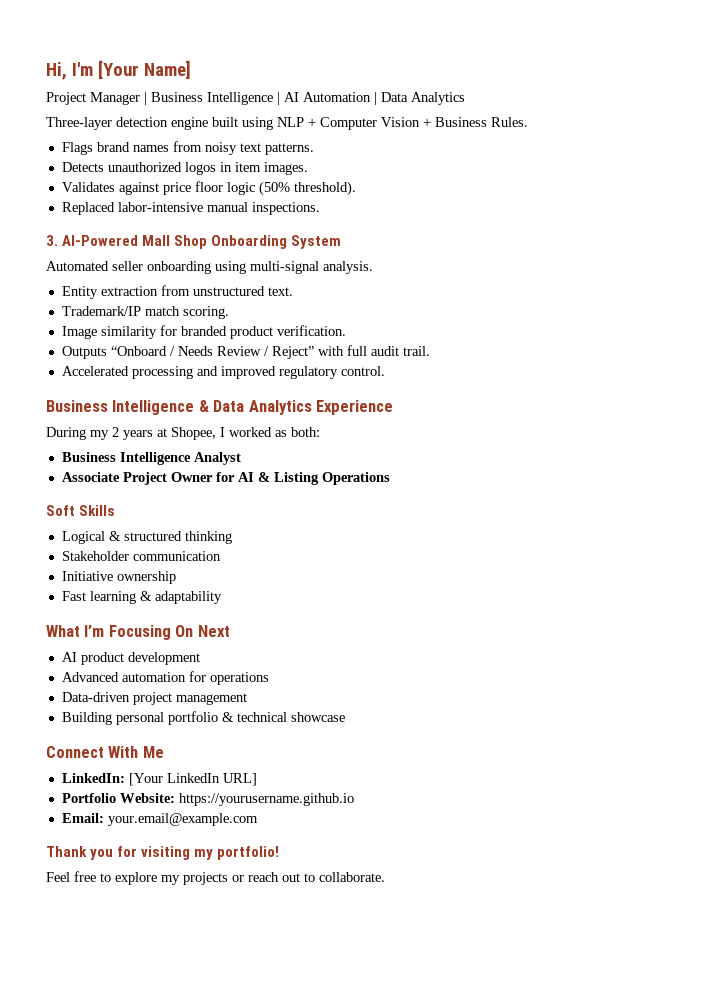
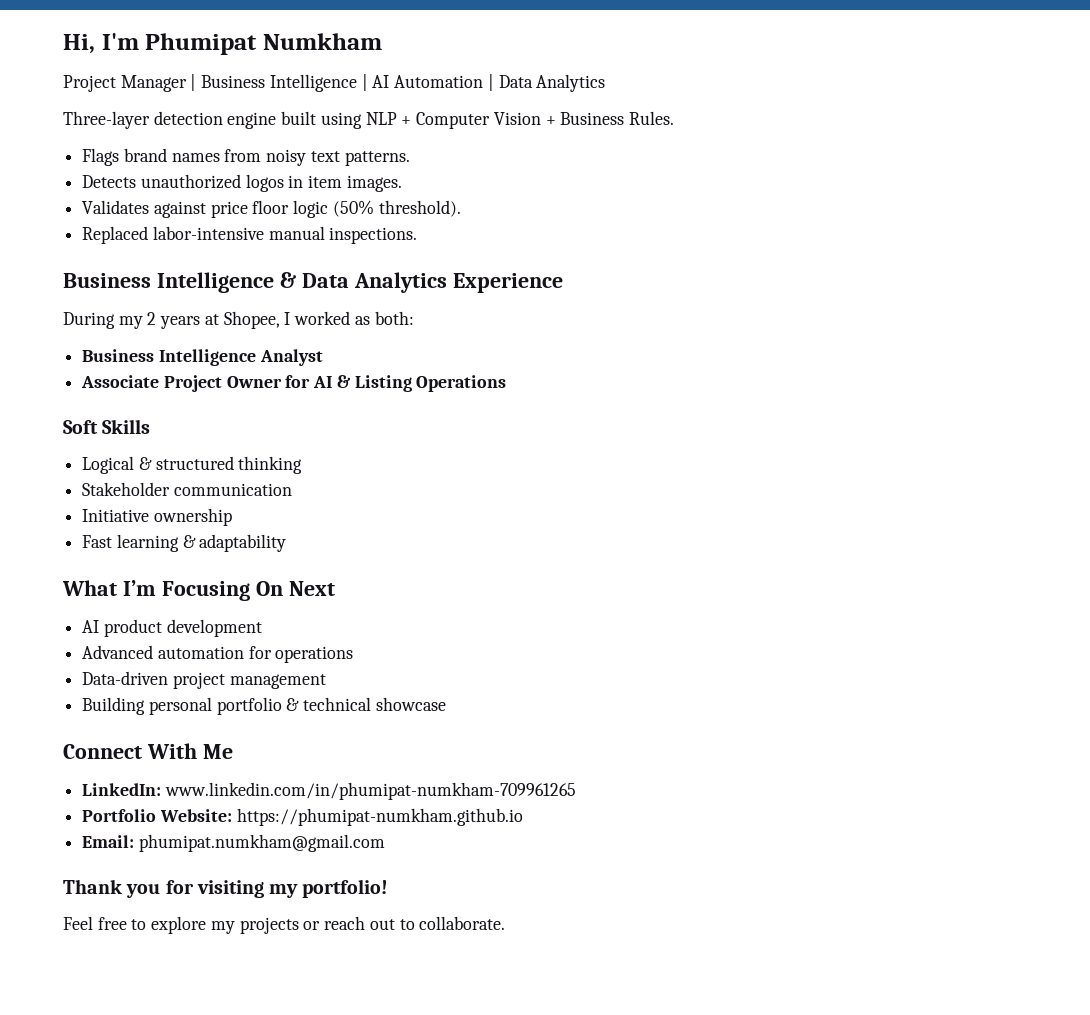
- Hi, I'm [Your Name]
+ Hi, I'm Phumipat Numkham
- 3. AI-Powered Mall Shop Onboarding System
- Automated seller onboarding using multi-signal analysis.
- Entity extraction from unstructured text.
- Trademark/IP match scoring.
- Image similarity for branded product verification.
- Outputs “Onboard / Needs Review / Reject” with full audit trail.
- Accelerated processing and improved regulatory control.
- LinkedIn: [Your LinkedIn URL]
+ LinkedIn: www.linkedin.com/in/phumipat-numkham-709961265
- Portfolio Website: https://yourusername.github.io
+ Portfolio Website: https://phumipat-numkham.github.io
- Email: your.email@example.com
+ Email: phumipat.numkham@gmail.com

